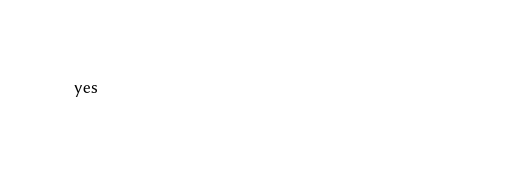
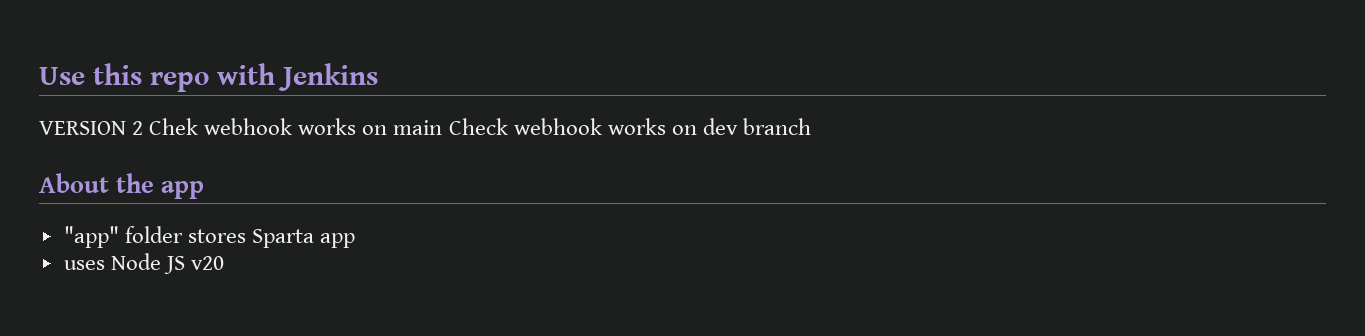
- yes
+ Use this repo with Jenkins
+ VERSION 2 Chek webhook works on main Check webhook works on dev branch
+ About the app
+ "app" folder stores Sparta app
+ uses Node JS v20

